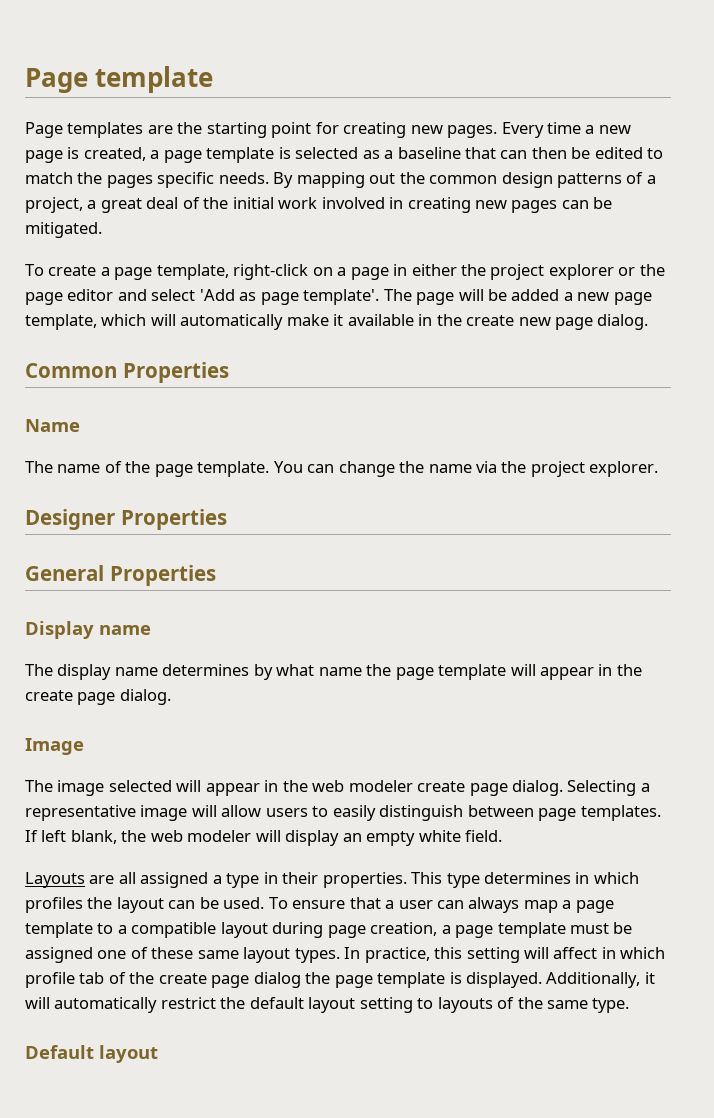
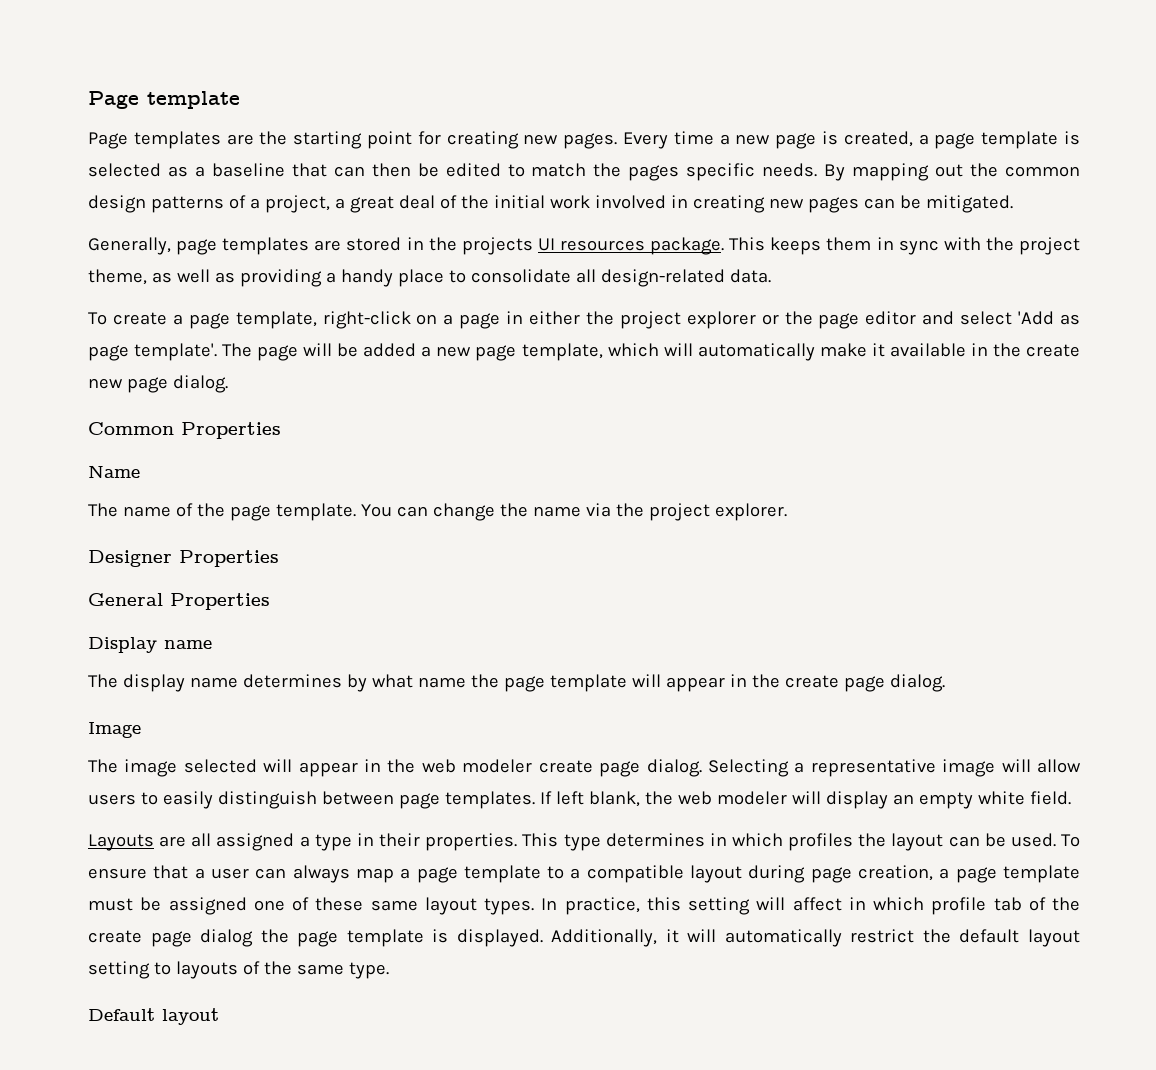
+ Generally, page templates are stored in the projects UI resources package. This keeps them in sync with the project theme, as well as providing a handy place to consolidate all design-related data.

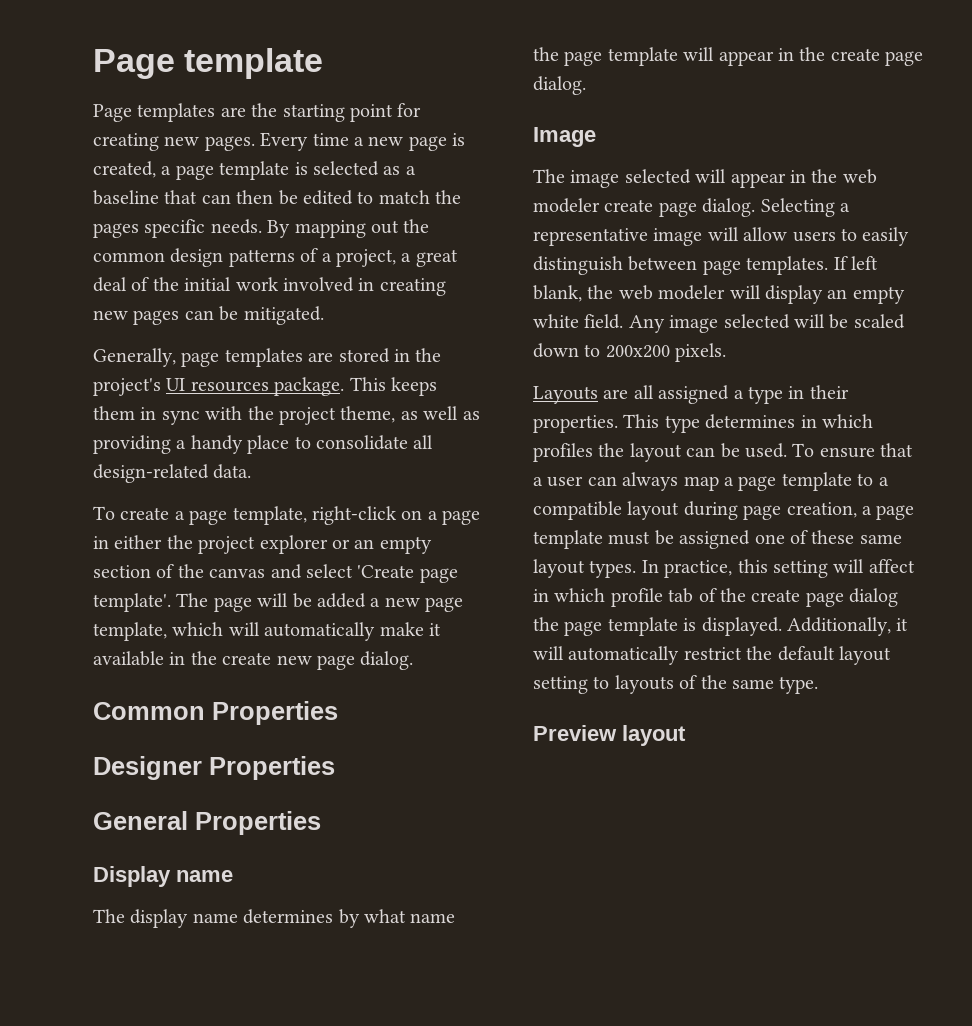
- Generally, page templates are stored in the projects UI resources package.
+ Generally, page templates are stored in the project's UI resources package.
- To create a page template, right-click on a page in either the project explorer or the page editor and select 'Add as page template'.
+ To create a page template, right-click on a page in either the project explorer or an empty section of the canvas and select 'Create page template'.
- Name
- The name of the page template. You can change the name via the project explorer.
+ Any image selected will be scaled down to 200x200 pixels.
- Default layout
+ Preview layout

